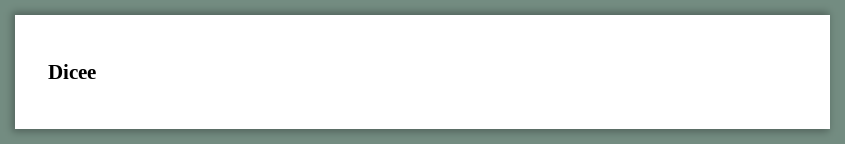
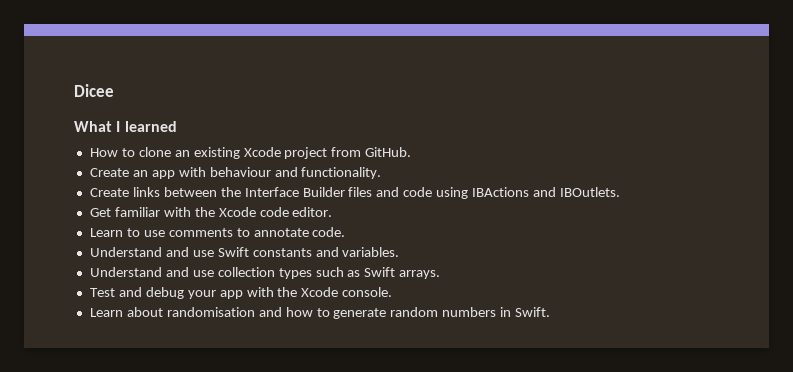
+ What I learned
+ How to clone an existing Xcode project from GitHub.
+ Create an app with behaviour and functionality.
+ Create links between the Interface Builder files and code using IBActions and IBOutlets.
+ Get familiar with the Xcode code editor.
+ Learn to use comments to annotate code.
+ Understand and use Swift constants and variables.
+ Understand and use collection types such as Swift arrays.
+ Test and debug your app with the Xcode console.
+ Learn about randomisation and how to generate random numbers in Swift.

